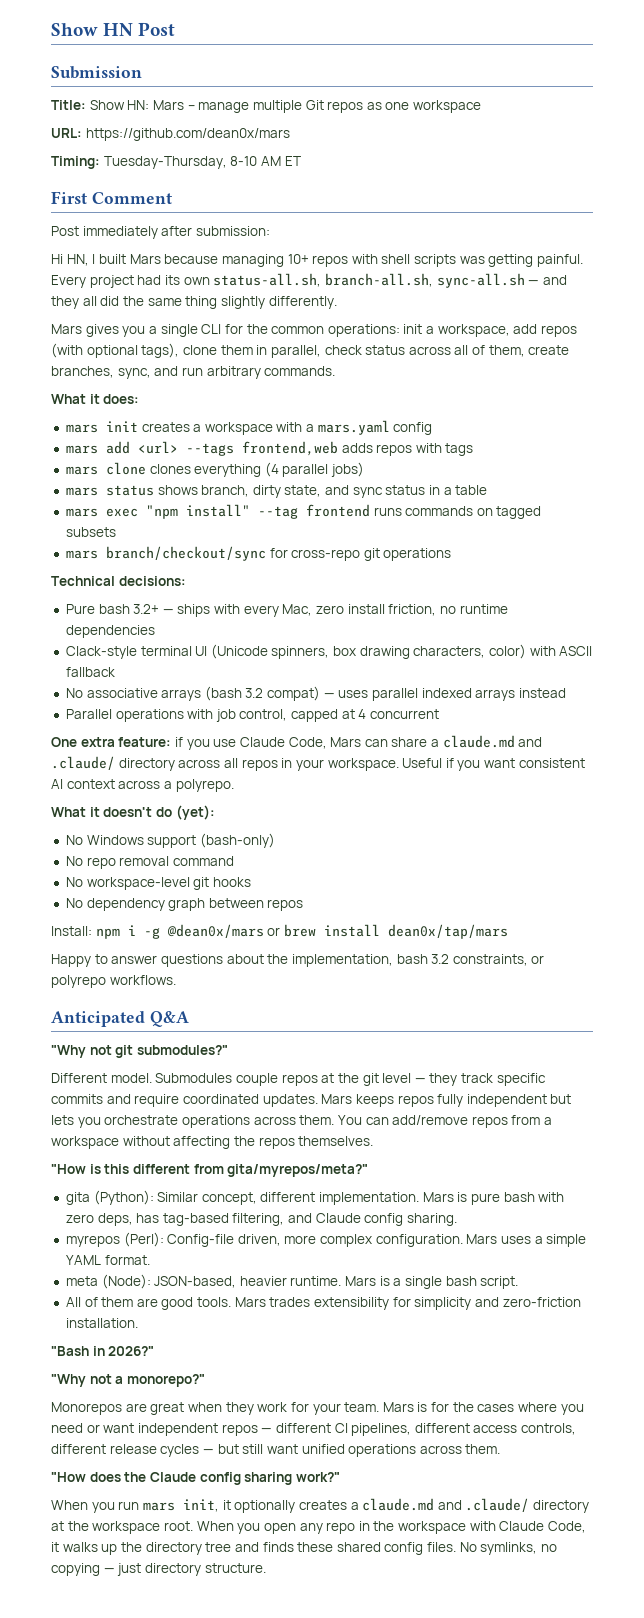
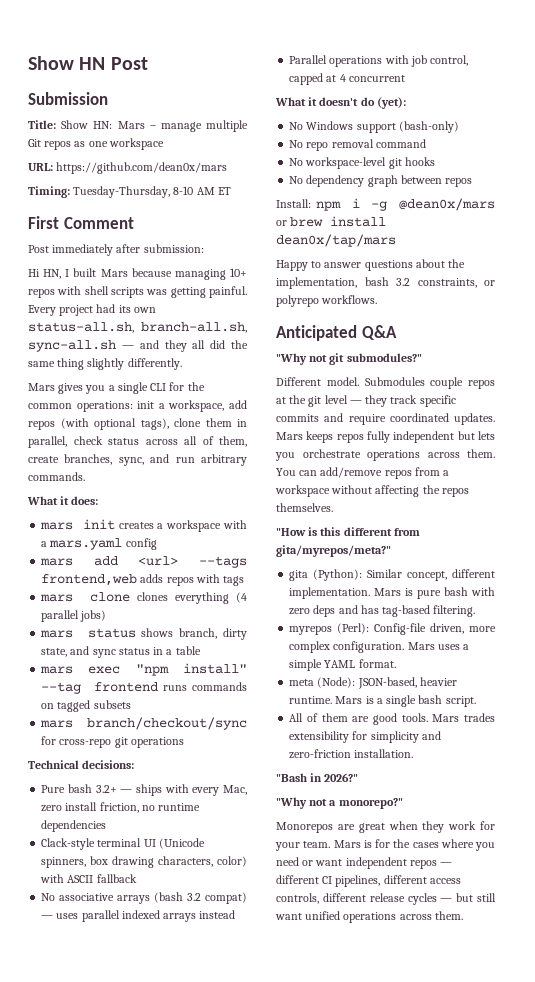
- One extra feature: if you use Claude Code, Mars can share a claude.md and .claude/ directory across all repos in your workspace. Useful if you want consistent AI context across a polyrepo.
- Mars is pure bash with zero deps, has tag-based filtering, and Claude config sharing.
+ Mars is pure bash with zero deps and has tag-based filtering.
- "How does the Claude config sharing work?"
- When you run mars init, it optionally creates a claude.md and .claude/ directory at the workspace root. When you open any repo in the workspace with Claude Code, it walks up the directory tree and finds these shared config files. No symlinks, no copying — just directory structure.

